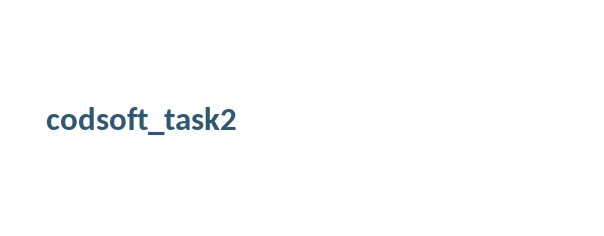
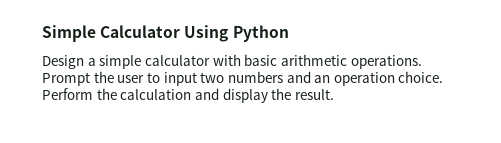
- codsoft_task2
+ Simple Calculator Using Python
+ Design a simple calculator with basic arithmetic operations. Prompt the user to input two numbers and an operation choice. Perform the calculation and display the result.

